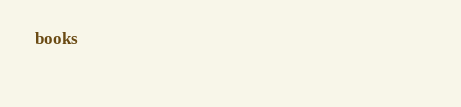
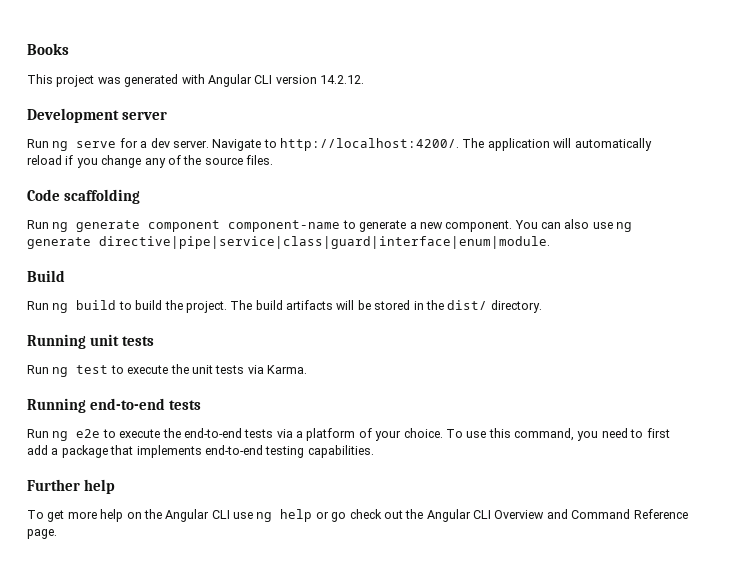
- books
+ Books
+ This project was generated with Angular CLI version 14.2.12.
+ Development server
+ Run ng serve for a dev server. Navigate to http://localhost:4200/. The application will automatically reload if you change any of the source files.
+ Code scaffolding
+ Run ng generate component component-name to generate a new component. You can also use ng generate directive|pipe|service|class|guard|interface|enum|module.
+ Build
+ Run ng build to build the project. The build artifacts will be stored in the dist/ directory.
+ Running unit tests
+ Run ng test to execute the unit tests via Karma.
+ Running end-to-end tests
+ Run ng e2e to execute the end-to-end tests via a platform of your choice. To use this command, you need to first add a package that implements end-to-end testing capabilities.
+ Further help
+ To get more help on the Angular CLI use ng help or go check out the Angular CLI Overview and Command Reference page.

